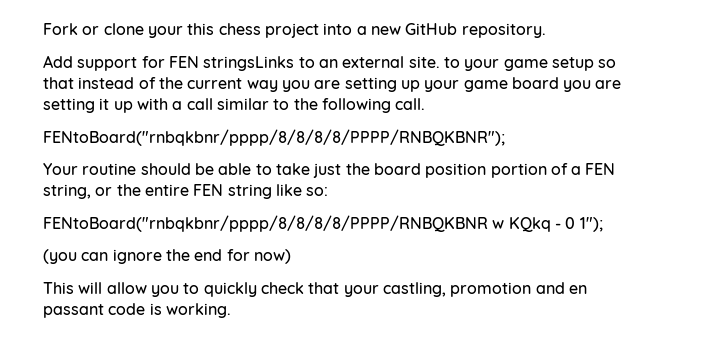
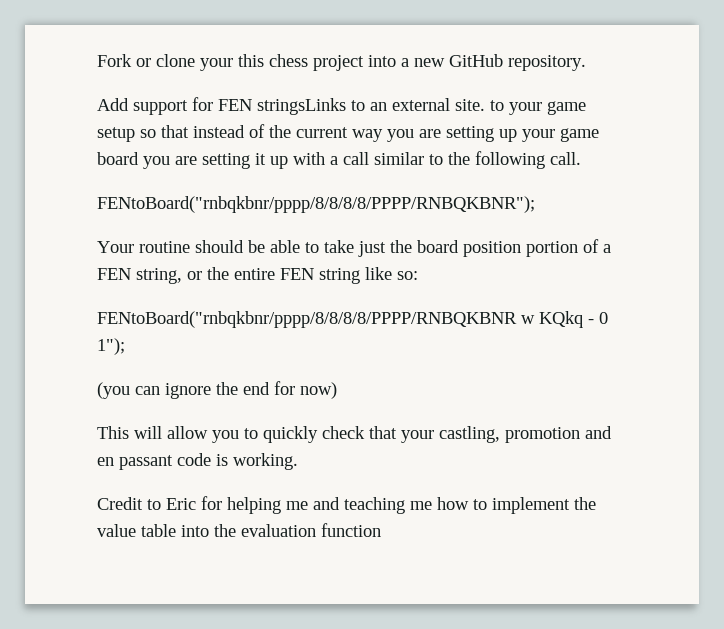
+ Credit to Eric for helping me and teaching me how to implement the value table into the evaluation function

